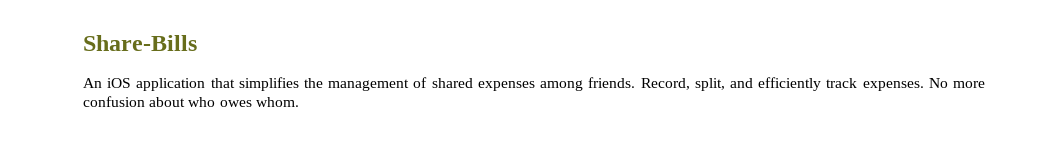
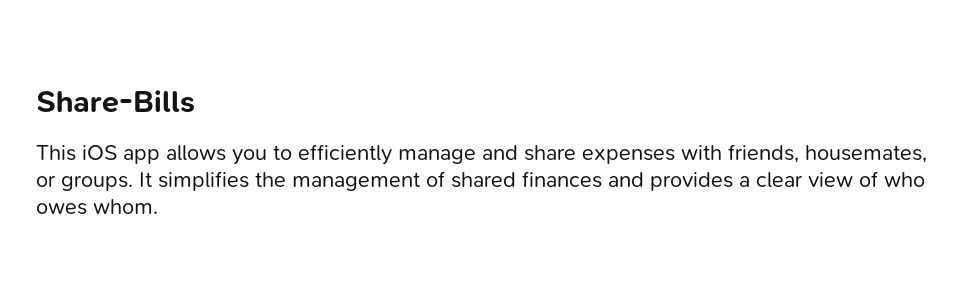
- An iOS application that simplifies the management of shared expenses among friends. Record, split, and efficiently track expenses. No more confusion about who owes whom.
+ This iOS app allows you to efficiently manage and share expenses with friends, housemates, or groups. It simplifies the management of shared finances and provides a clear view of who owes whom.

